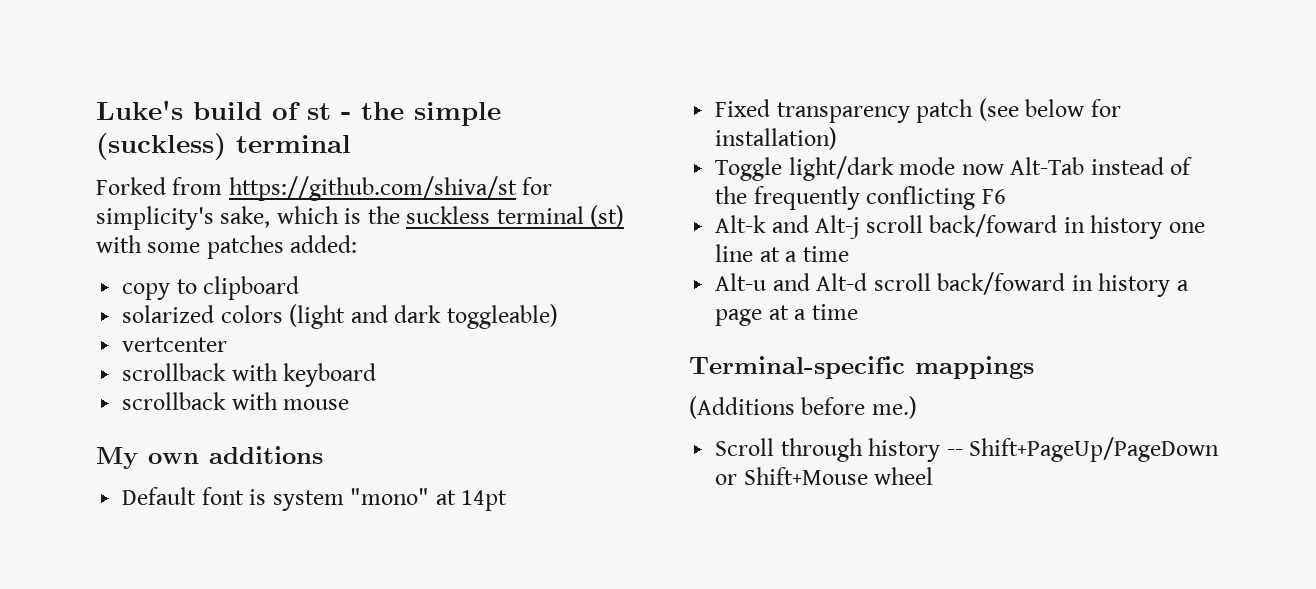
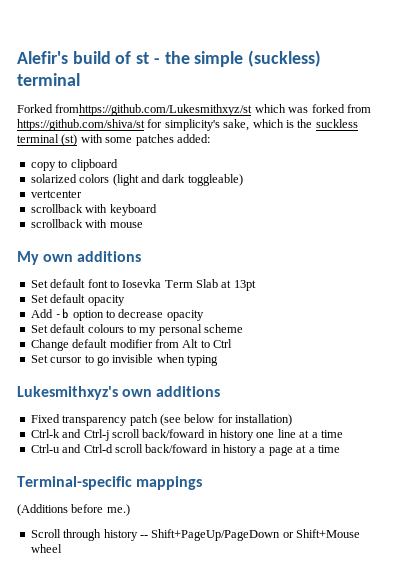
- Luke's build of st - the simple (suckless) terminal
+ Alefir's build of st - the simple (suckless) terminal
- Forked from https://github.com/shiva/st for simplicity's sake, which is the suckless terminal (st) with some patches added:
+ Forked fromhttps://github.com/Lukesmithxyz/st which was forked from https://github.com/shiva/st for simplicity's sake, which is the suckless terminal (st) with some patches added:
- Default font is system "mono" at 14pt
+ Set default font to Iosevka Term Slab at 13pt
+ Set default opacity
+ Add -b option to decrease opacity
+ Set default colours to my personal scheme
+ Change default modifier from Alt to Ctrl
+ Set cursor to go invisible when typing
+ Lukesmithxyz's own additions
- Toggle light/dark mode now Alt-Tab instead of the frequently conflicting F6
- Alt-k and Alt-j scroll back/foward in history one line at a time
+ Ctrl-k and Ctrl-j scroll back/foward in history one line at a time
- Alt-u and Alt-d scroll back/foward in history a page at a time
+ Ctrl-u and Ctrl-d scroll back/foward in history a page at a time

